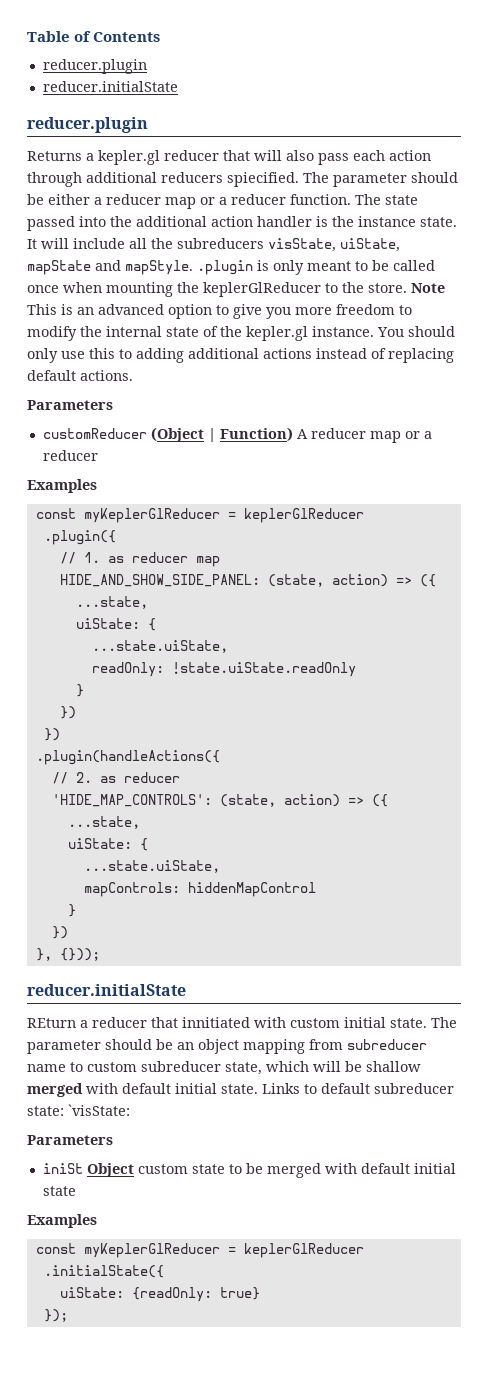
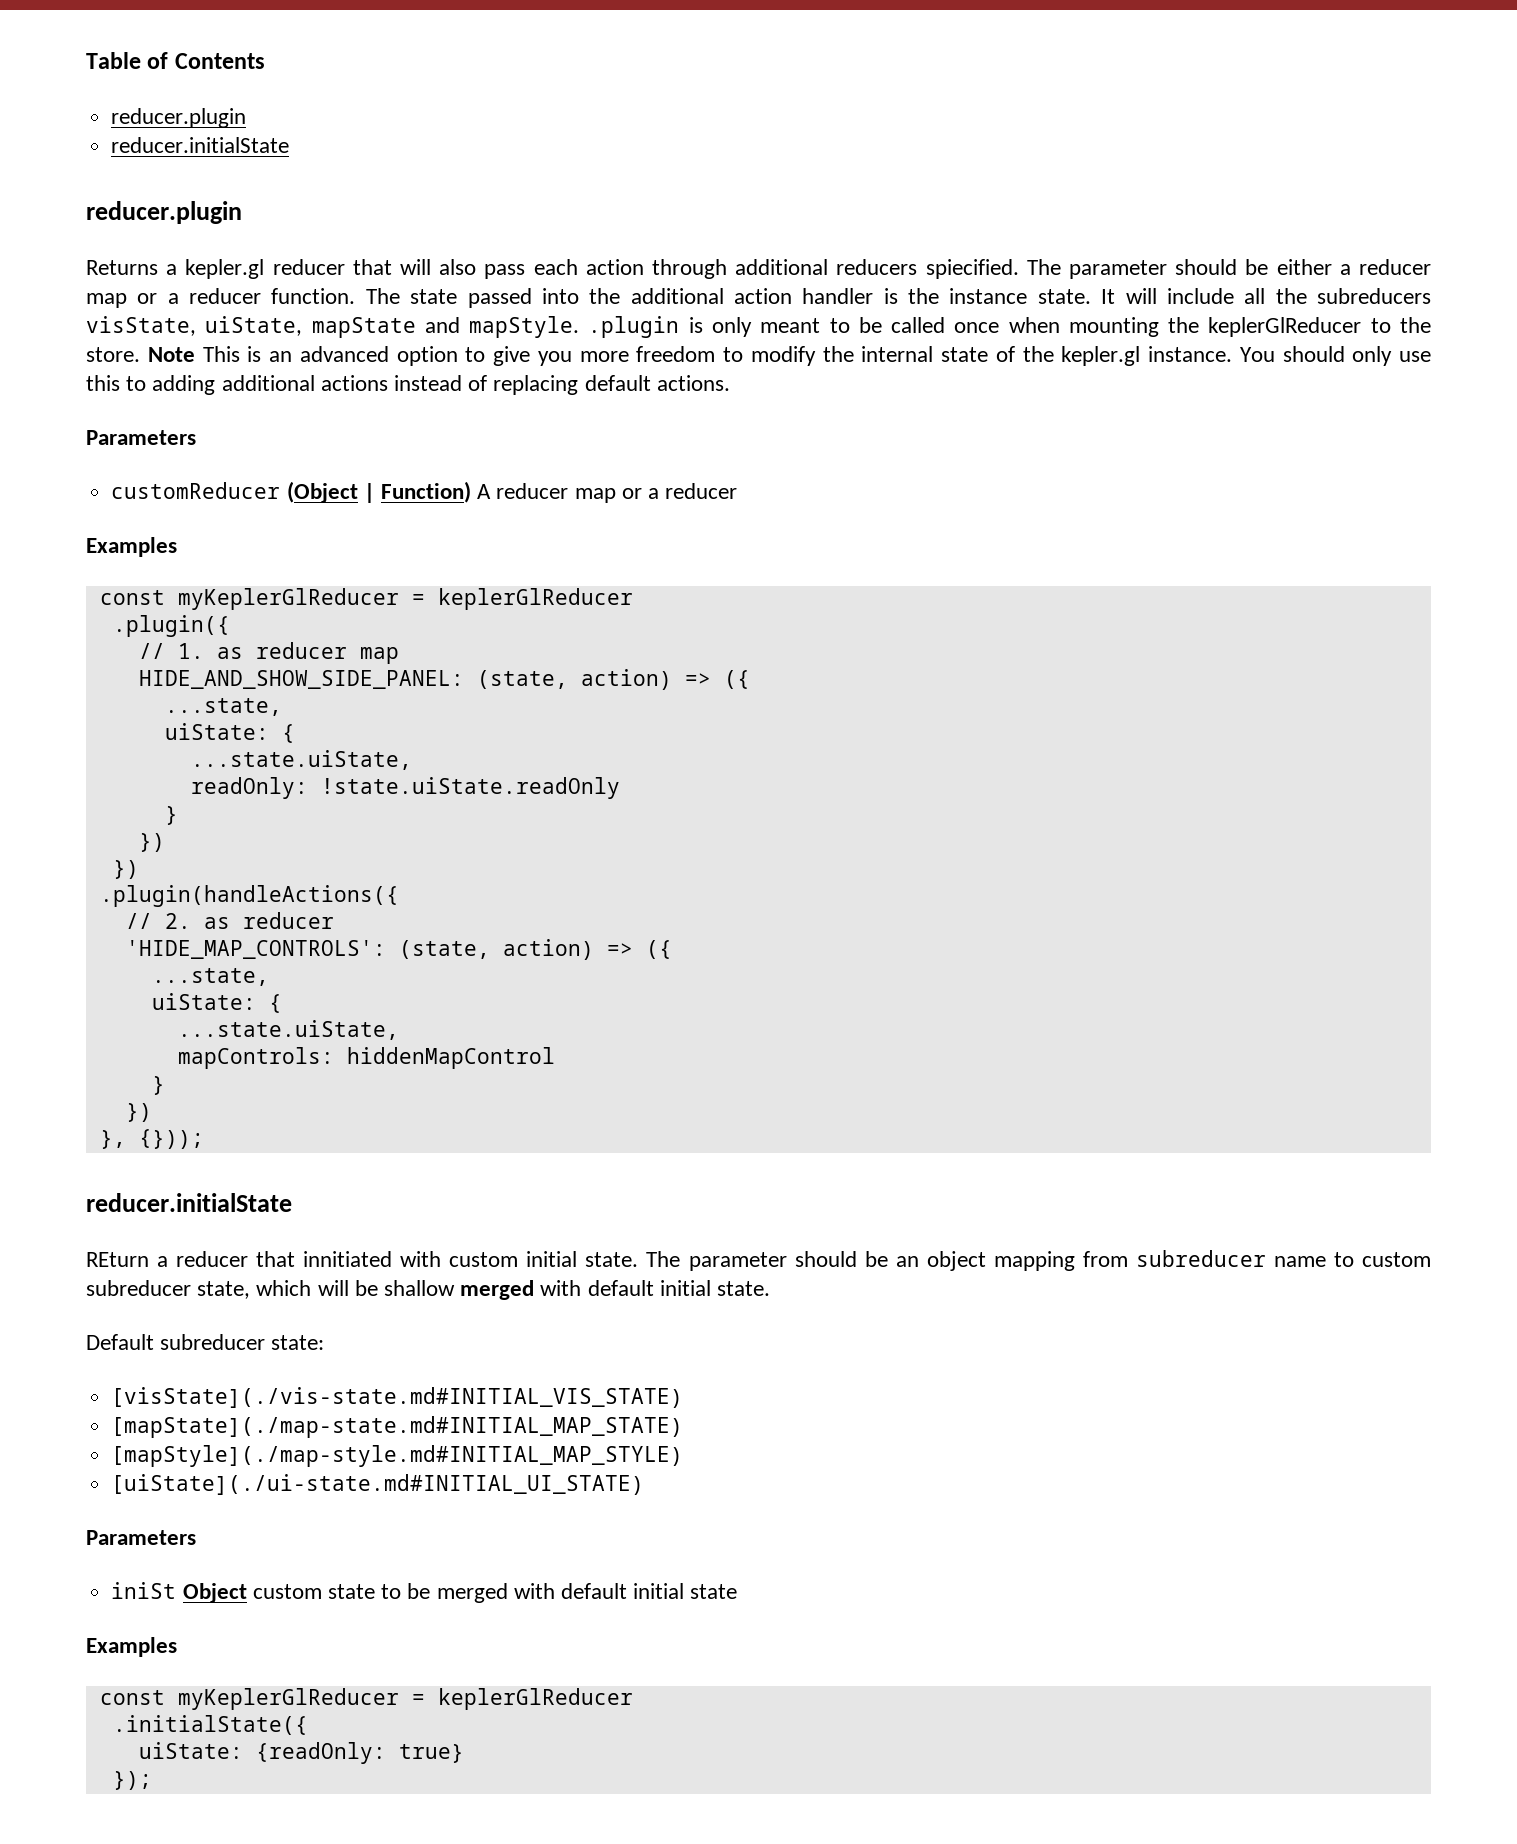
- The parameter should be an object mapping from subreducer name to custom subreducer state, which will be shallow merged with default initial state. Links to default subreducer state: `visState:
+ The parameter should be an object mapping from subreducer name to custom subreducer state, which will be shallow merged with default initial state.
+ Default subreducer state:
+ [visState](./vis-state.md#INITIAL_VIS_STATE)
+ [mapState](./map-state.md#INITIAL_MAP_STATE)
+ [mapStyle](./map-style.md#INITIAL_MAP_STYLE)
+ [uiState](./ui-state.md#INITIAL_UI_STATE)

